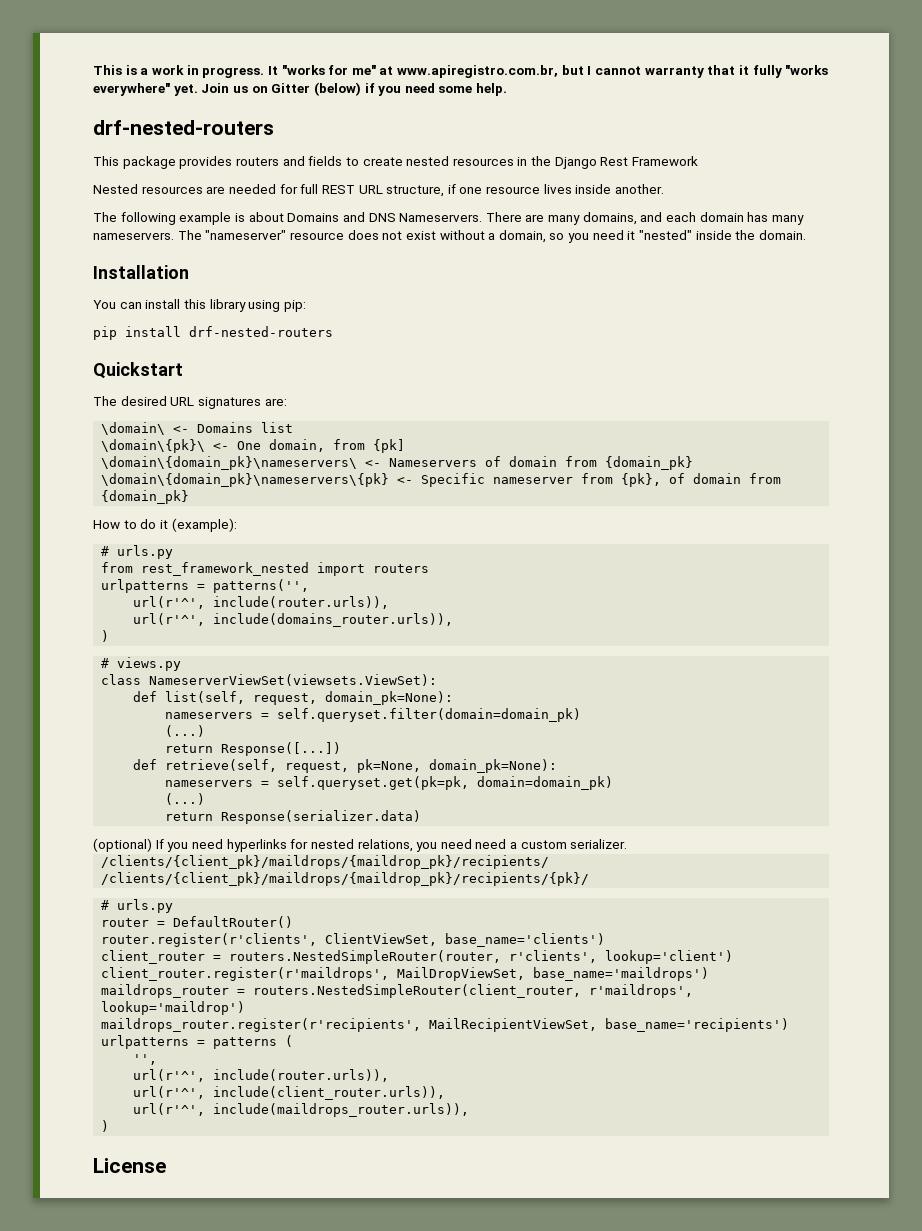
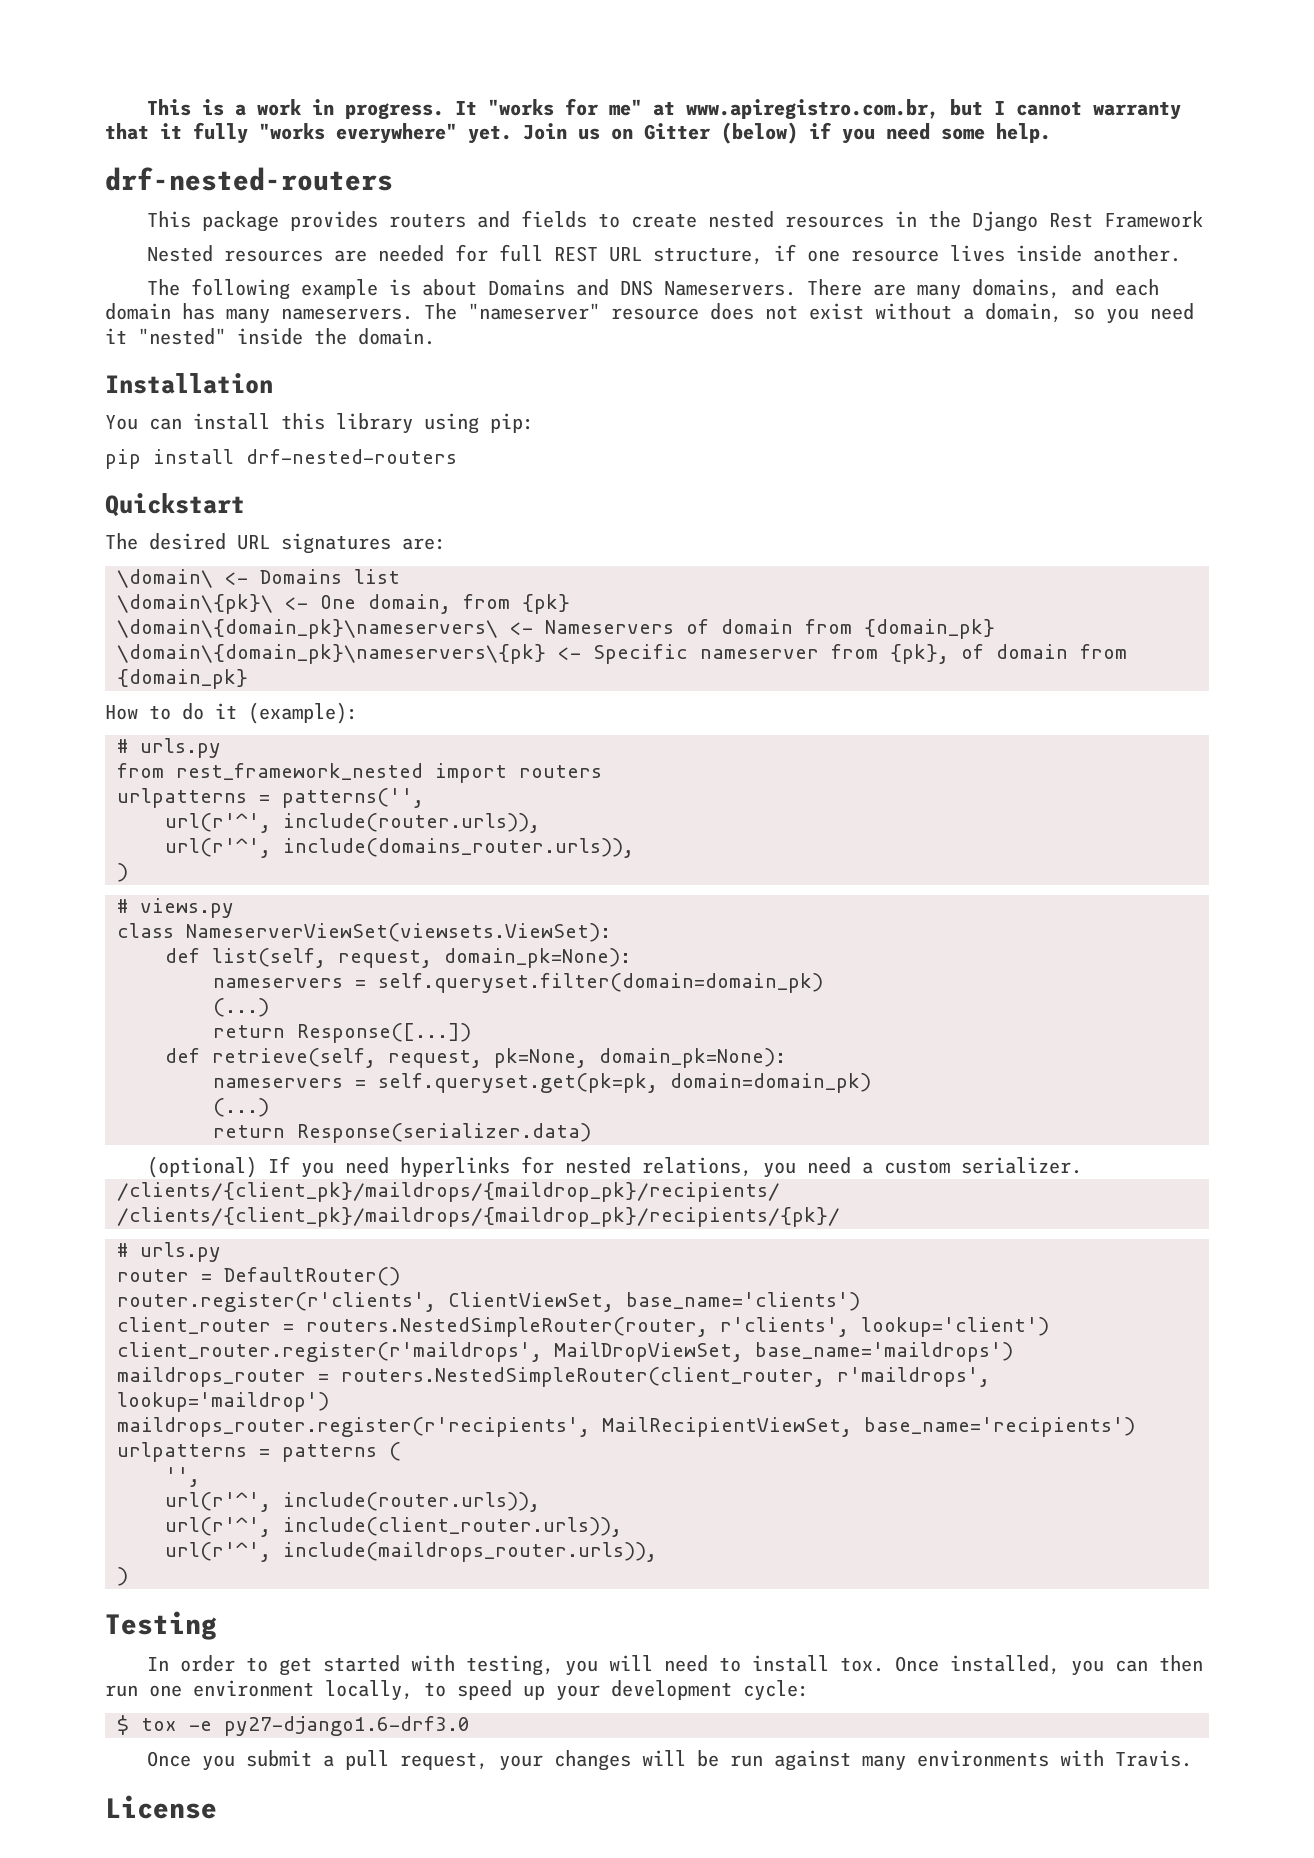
- \domain\{pk}\ <- One domain, from {pk]
+ \domain\{pk}\ <- One domain, from {pk}
- (optional) If you need hyperlinks for nested relations, you need need a custom serializer.
+ (optional) If you need hyperlinks for nested relations, you need a custom serializer.
+ Testing
+ In order to get started with testing, you will need to install tox. Once installed, you can then run one environment locally, to speed up your development cycle:
+ $ tox -e py27-django1.6-drf3.0
+ Once you submit a pull request, your changes will be run against many environments with Travis.

